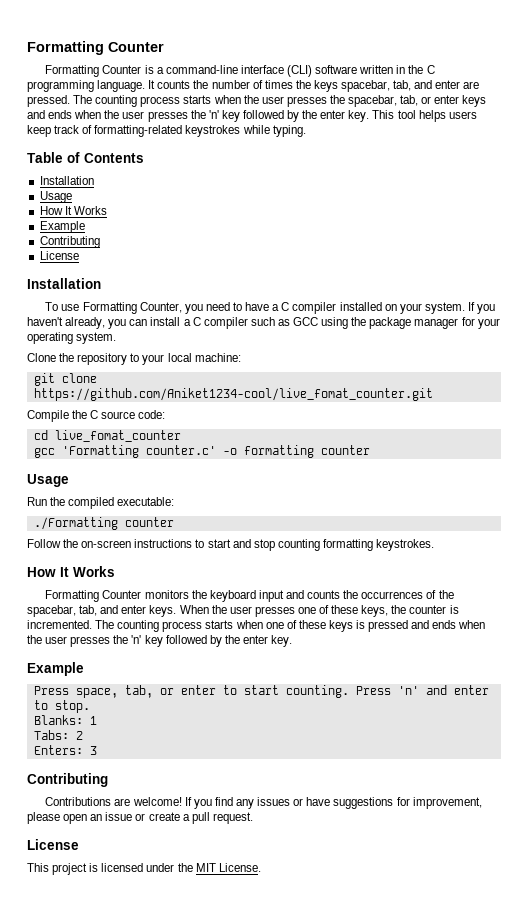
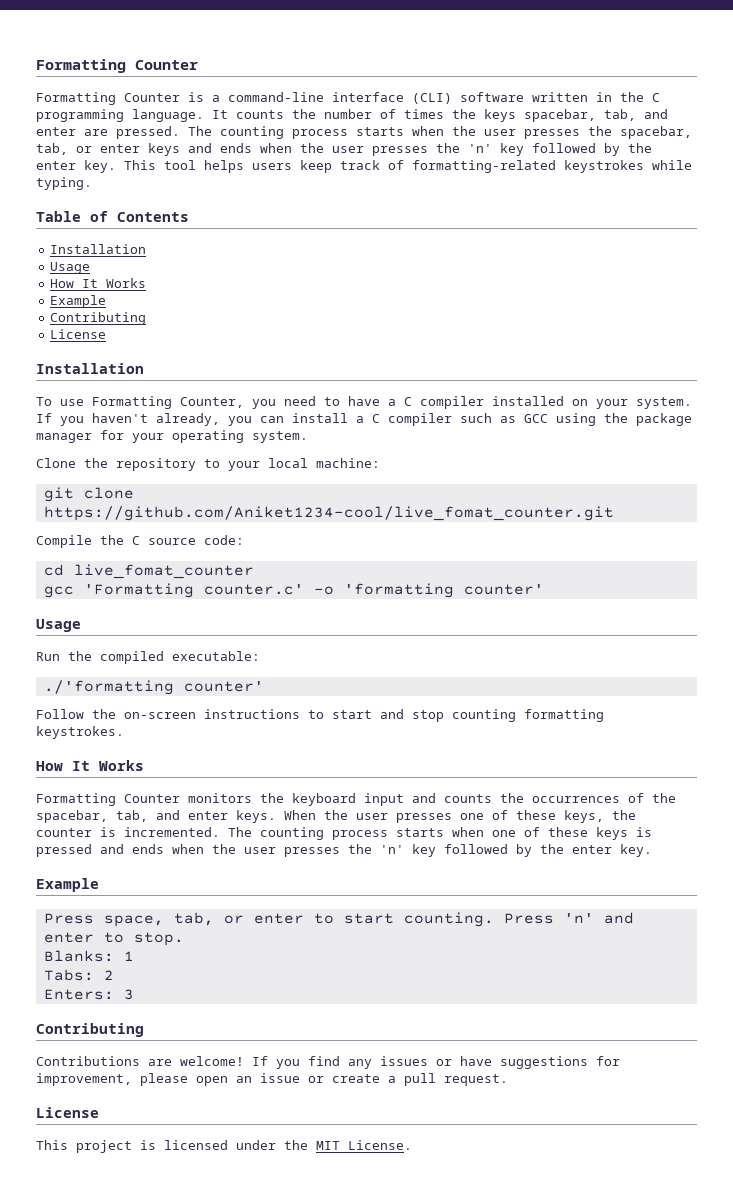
- gcc 'Formatting counter.c' -o formatting counter
+ gcc 'Formatting counter.c' -o 'formatting counter'
- ./Formatting counter
+ ./'formatting counter'

